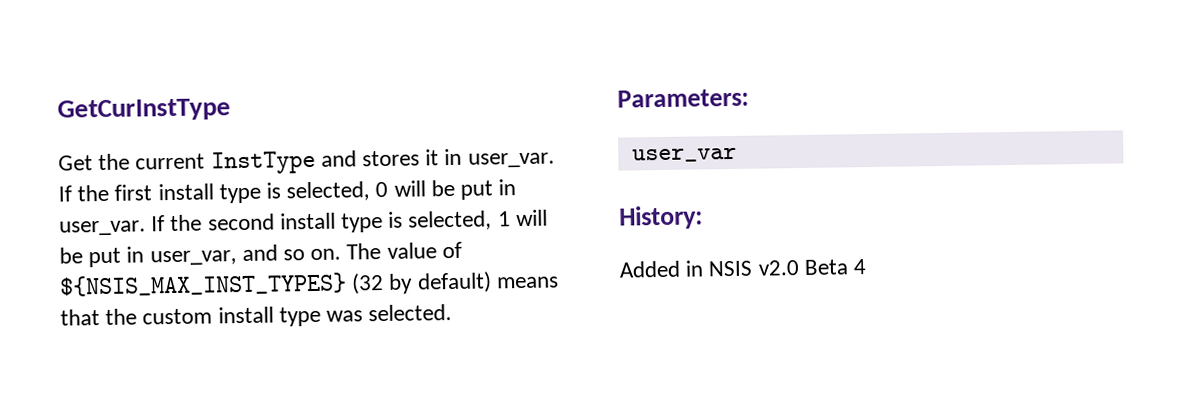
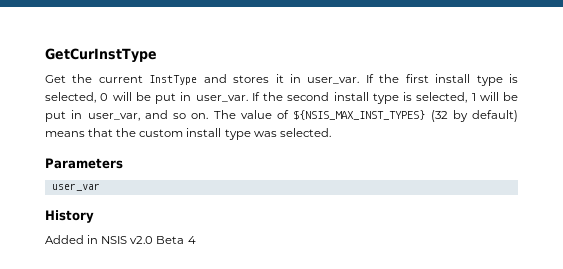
- Parameters:
+ Parameters
- History:
+ History

